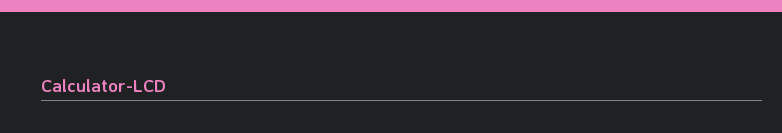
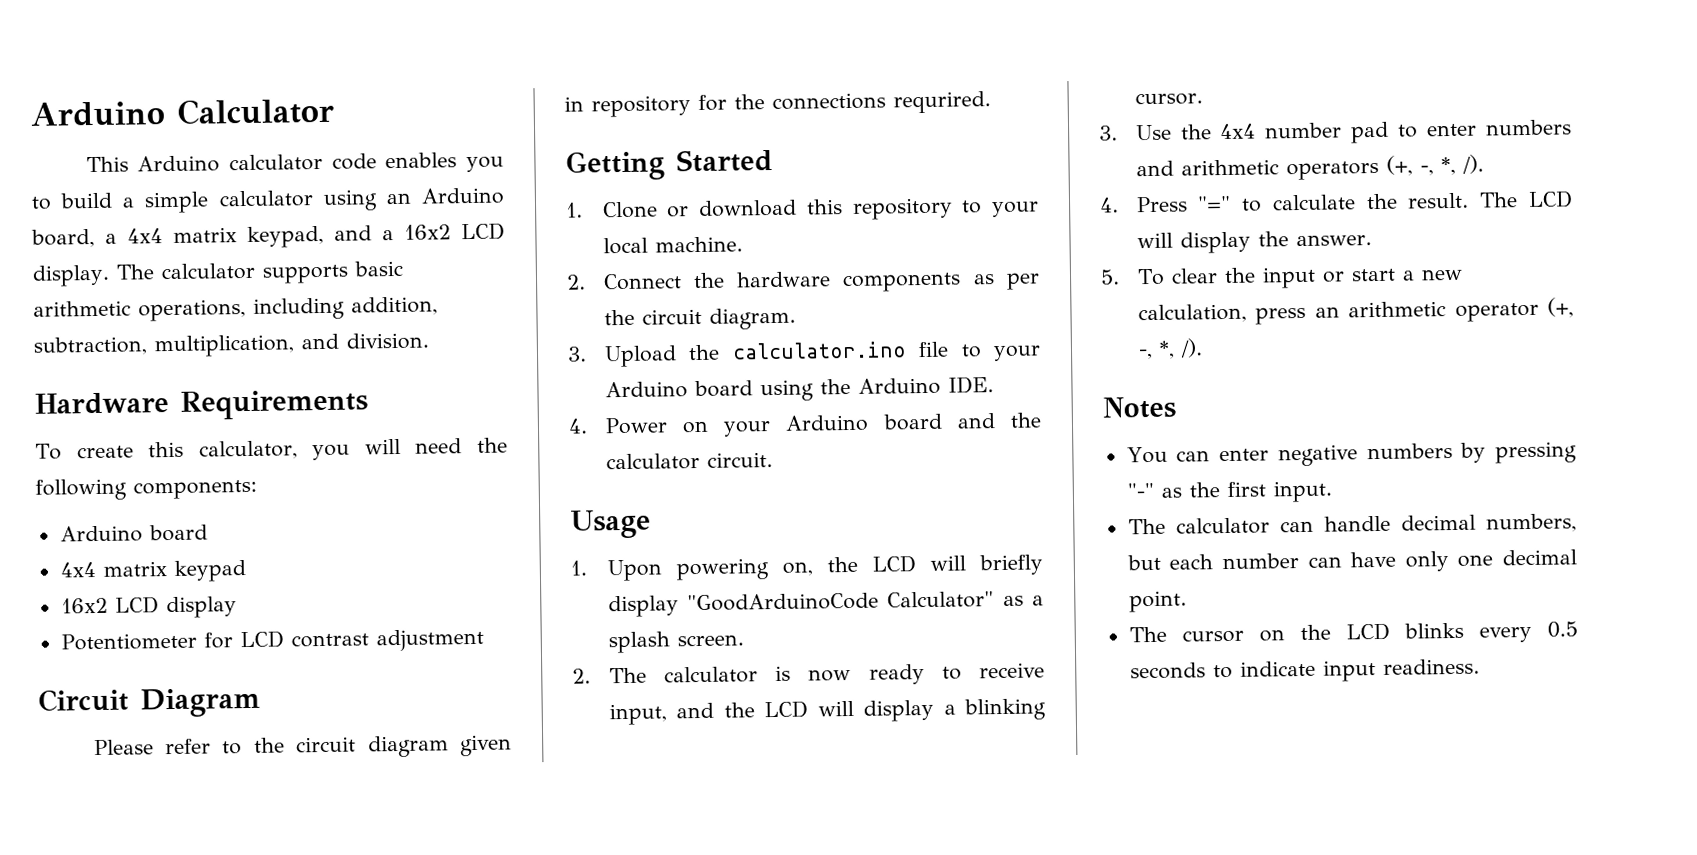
- Calculator-LCD
+ Arduino Calculator
+ This Arduino calculator code enables you to build a simple calculator using an Arduino board, a 4x4 matrix keypad, and a 16x2 LCD display. The calculator supports basic arithmetic operations, including addition, subtraction, multiplication, and division.
+ Hardware Requirements
+ To create this calculator, you will need the following components:
+ Arduino board
+ 4x4 matrix keypad
+ 16x2 LCD display
+ Potentiometer for LCD contrast adjustment
+ Circuit Diagram
+ Please refer to the circuit diagram given in repository for the connections requrired.
+ Getting Started
+ 1. Clone or download this repository to your local machine.
+ 2. Connect the hardware components as per the circuit diagram.
+ 3. Upload the calculator.ino file to your Arduino board using the Arduino IDE.
+ 4. Power on your Arduino board and the calculator circuit.
+ Usage
+ 1. Upon powering on, the LCD will briefly display "GoodArduinoCode Calculator" as a splash screen.
+ 2. The calculator is now ready to receive input, and the LCD will display a blinking cursor.
+ 3. Use the 4x4 number pad to enter numbers and arithmetic operators (+, -, *, /).
+ 4. Press "=" to calculate the result. The LCD will display the answer.
+ 5. To clear the input or start a new calculation, press an arithmetic operator (+, -, *, /).
+ Notes
+ You can enter negative numbers by pressing "-" as the first input.
+ The calculator can handle decimal numbers, but each number can have only one decimal point.
+ The cursor on the LCD blinks every 0.5 seconds to indicate input readiness.

